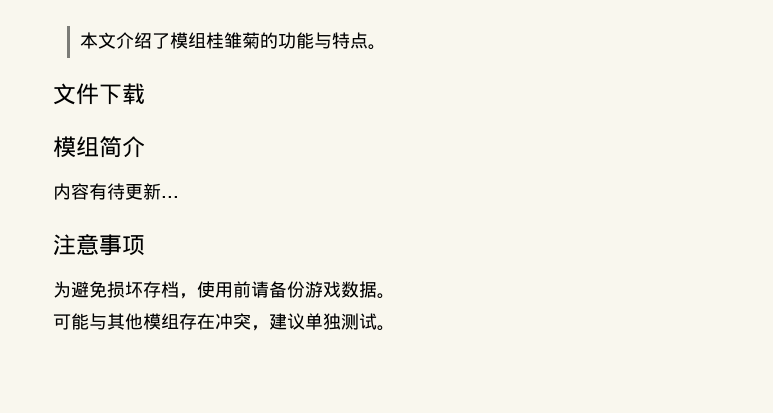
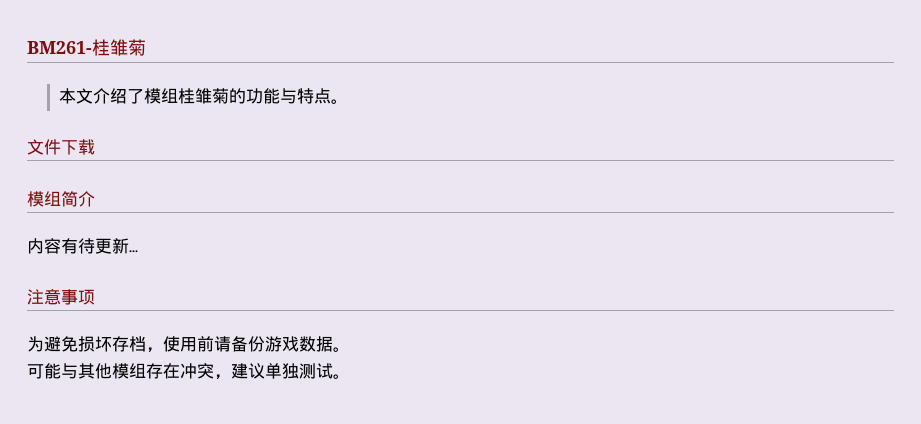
+ BM261-桂雏菊

